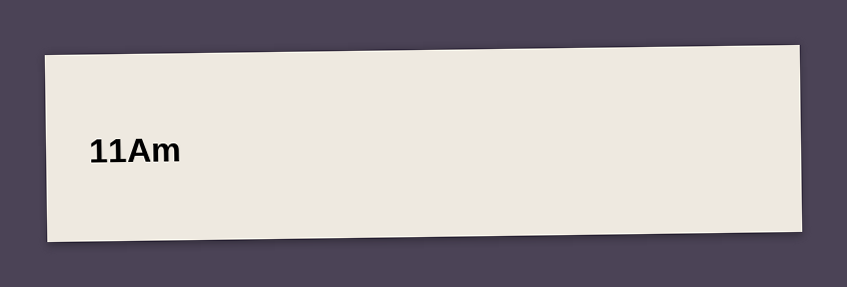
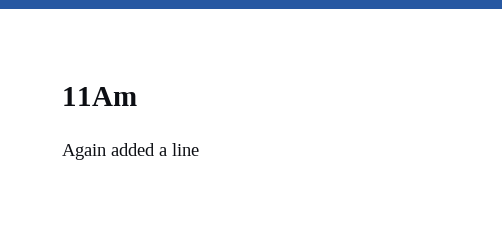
+ Again added a line

